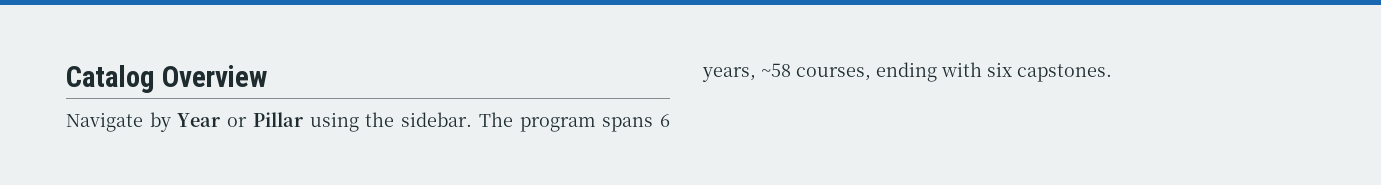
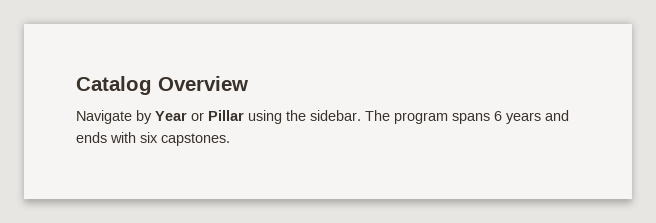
- The program spans 6 years, ~58 courses, ending with six capstones.
+ The program spans 6 years and ends with six capstones.

